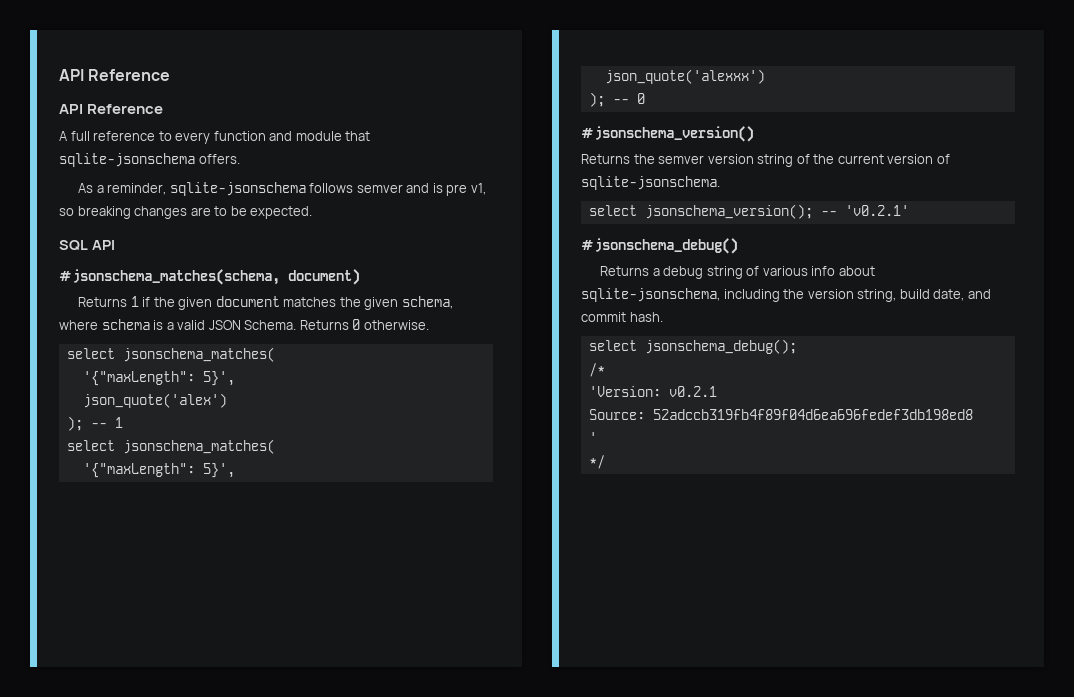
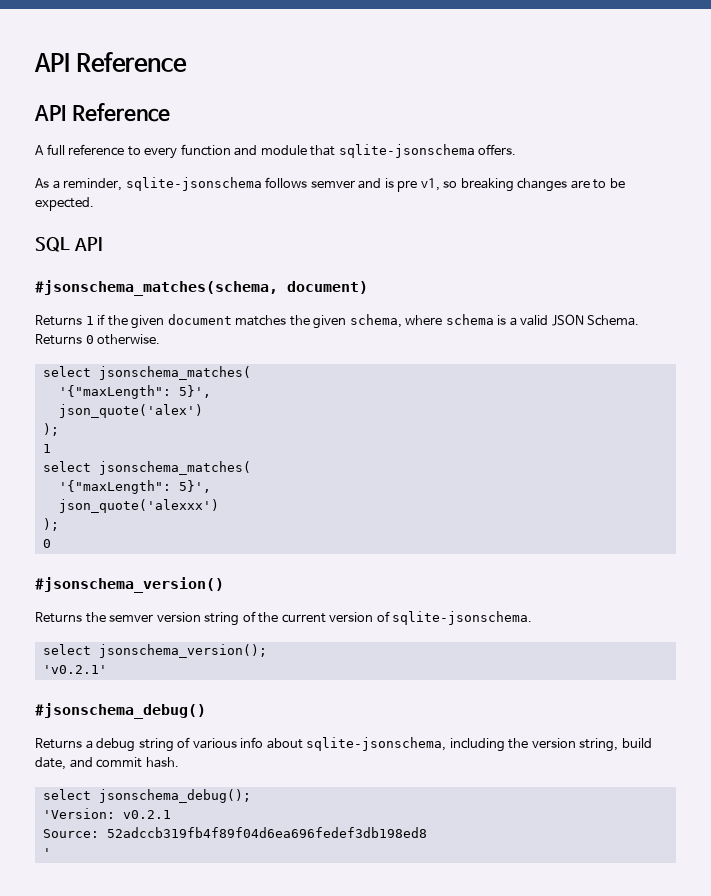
  json_quote('alex')
- ); -- 1
+ );
+ 1
  json_quote('alexxx')
- ); -- 0
+ );
+ 0
- select jsonschema_version(); -- 'v0.2.1'
+ select jsonschema_version();
+ 'v0.2.1'
- /*
- */

